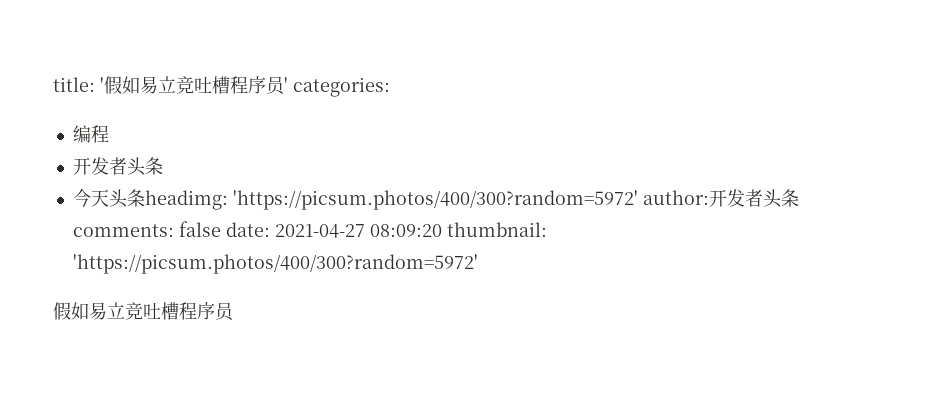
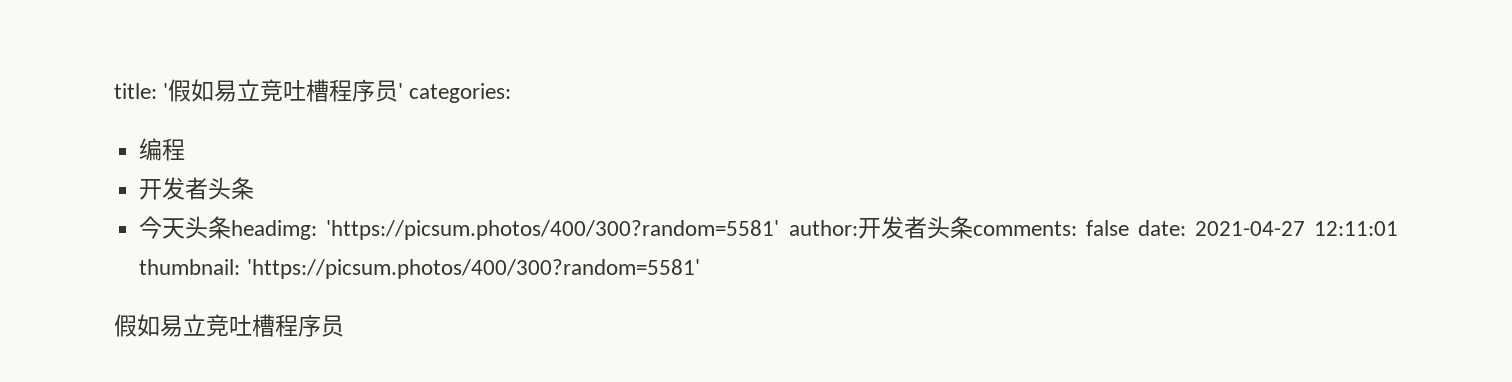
- 今天头条headimg: 'https://picsum.photos/400/300?random=5972' author:开发者头条comments: false date: 2021-04-27 08:09:20 thumbnail: 'https://picsum.photos/400/300?random=5972'
+ 今天头条headimg: 'https://picsum.photos/400/300?random=5581' author:开发者头条comments: false date: 2021-04-27 12:11:01 thumbnail: 'https://picsum.photos/400/300?random=5581'

